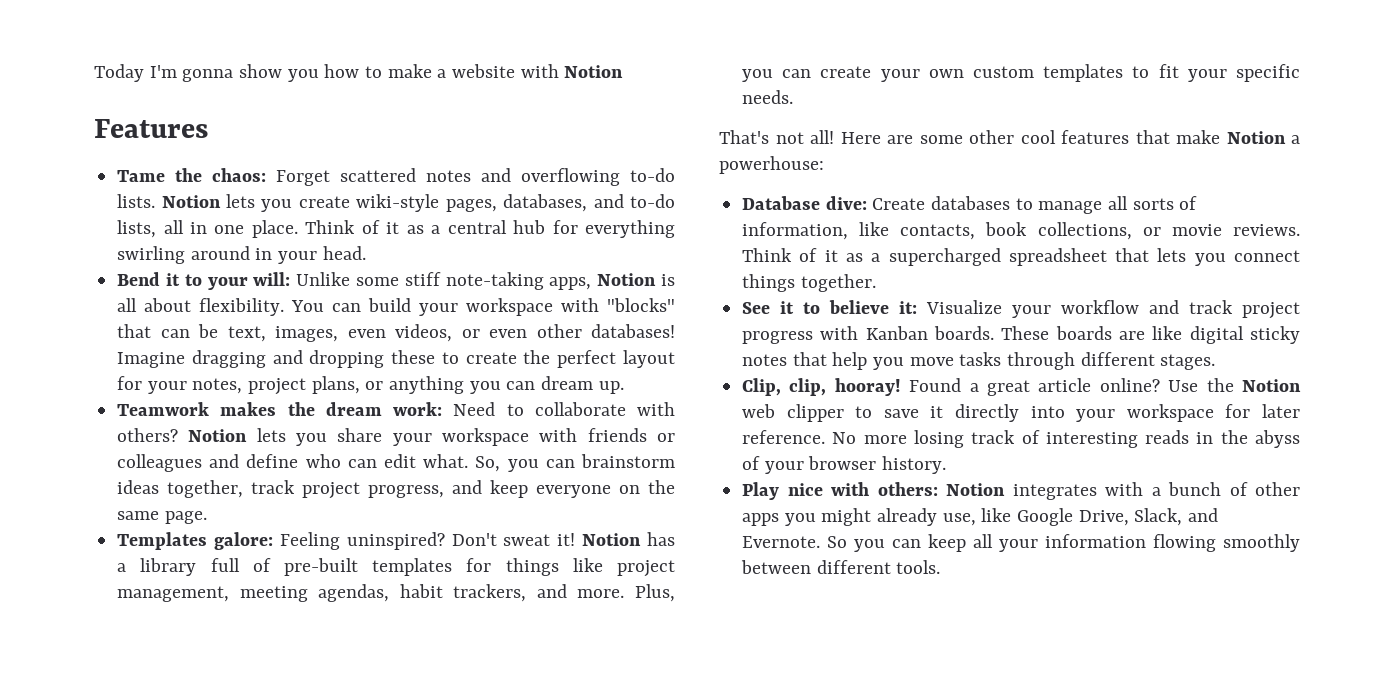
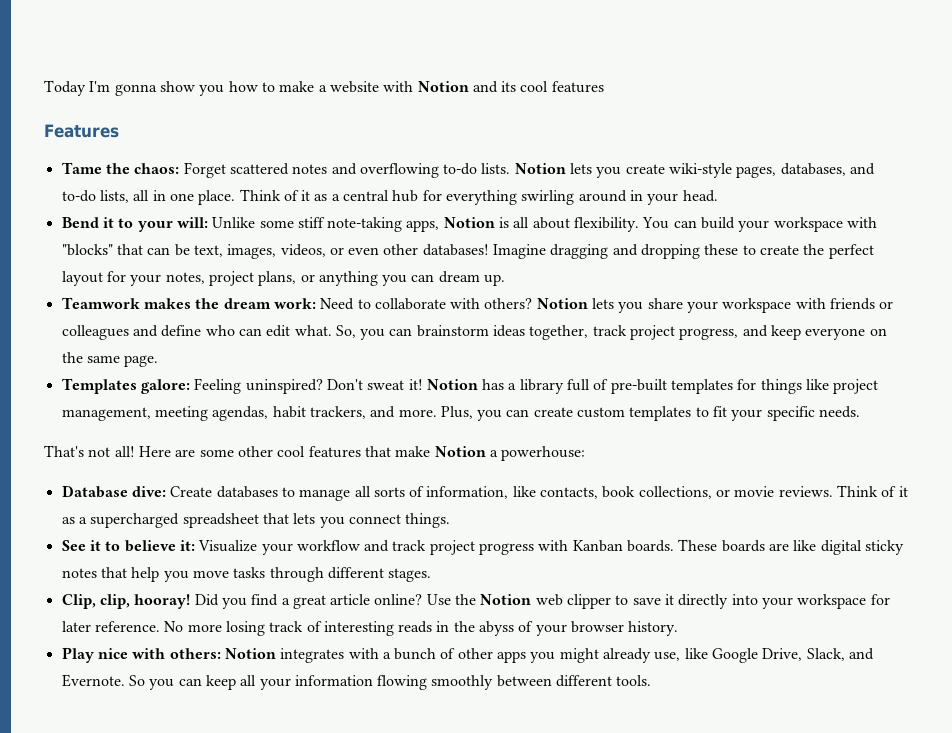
- Today I'm gonna show you how to make a website with Notion
+ Today I'm gonna show you how to make a website with Notion and its cool features
- You can build your workspace with "blocks" that can be text, images, even videos, or even other databases!
+ You can build your workspace with "blocks" that can be text, images, videos, or even other databases!
- Plus, you can create your own custom templates to fit your specific needs.
+ Plus, you can create custom templates to fit your specific needs.
- Think of it as a supercharged spreadsheet that lets you connect things together.
+ Think of it as a supercharged spreadsheet that lets you connect things.
- Found a great article online?
+ Did you find a great article online?

